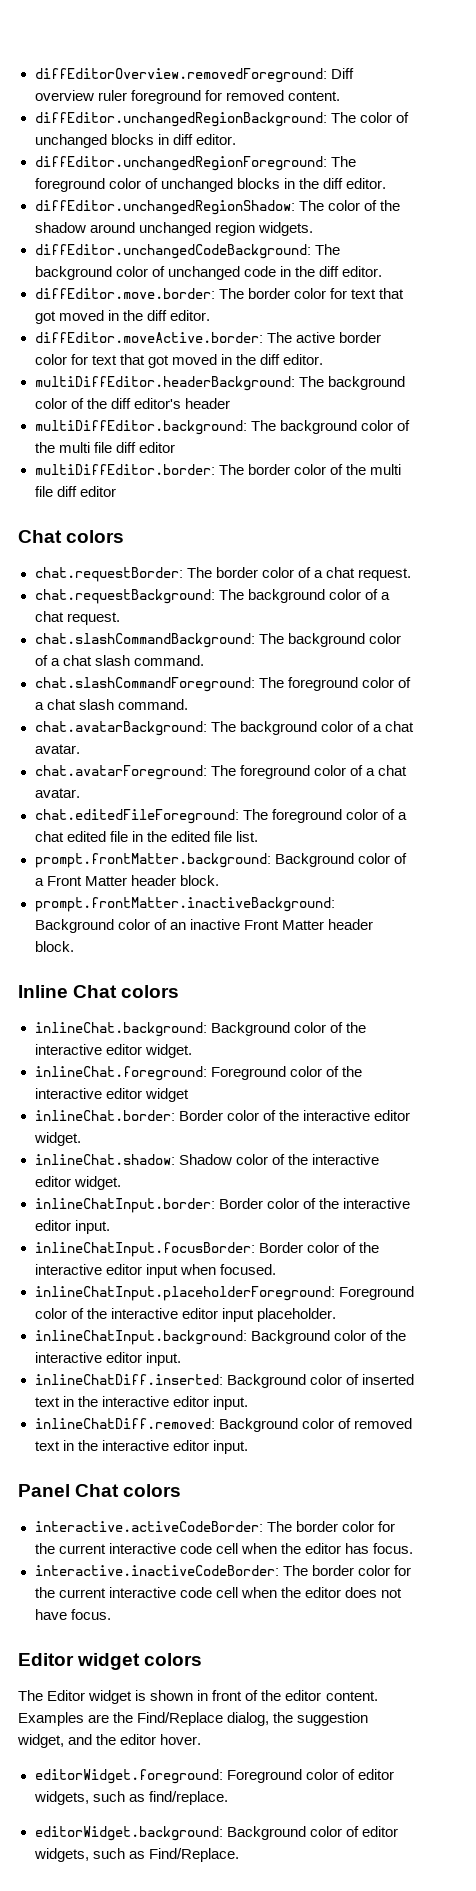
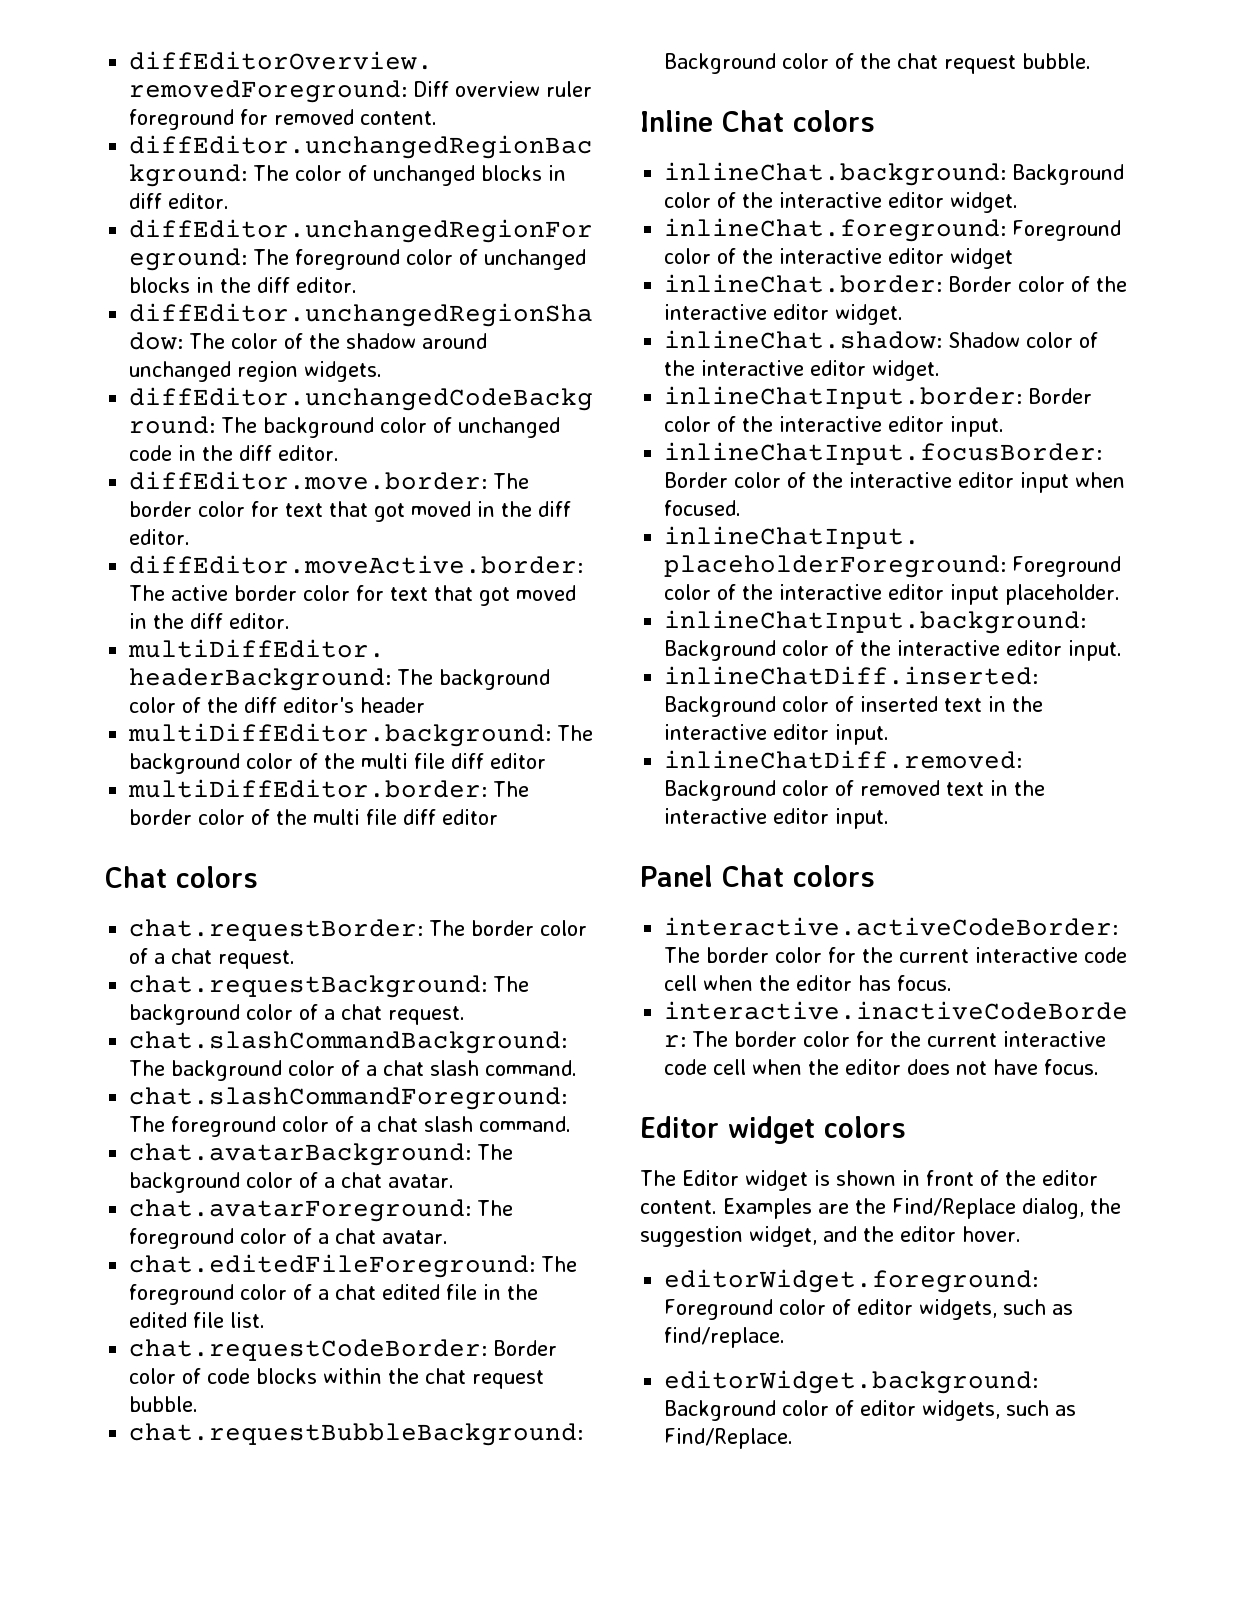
- prompt.frontMatter.background: Background color of a Front Matter header block.
- prompt.frontMatter.inactiveBackground: Background color of an inactive Front Matter header block.
+ chat.requestCodeBorder: Border color of code blocks within the chat request bubble.
+ chat.requestBubbleBackground: Background color of the chat request bubble.

